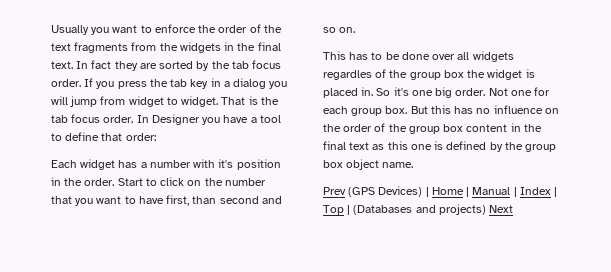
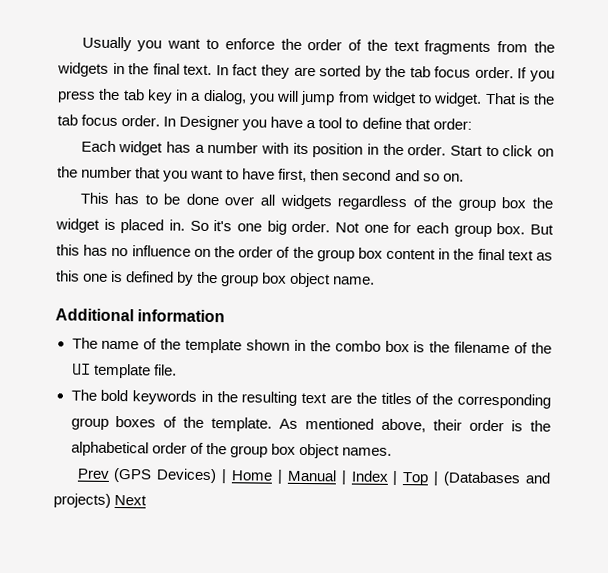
- If you press the tab key in a dialog you will jump from widget to widget.
+ If you press the tab key in a dialog, you will jump from widget to widget.
- Each widget has a number with it's position in the order.
+ Each widget has a number with its position in the order.
- Start to click on the number that you want to have first, than second and so on.
+ Start to click on the number that you want to have first, then second and so on.
- This has to be done over all widgets regardles of the group box the widget is placed in.
+ This has to be done over all widgets regardless of the group box the widget is placed in.
+ Additional information
+ The name of the template shown in the combo box is the filename of the UI template file.
+ The bold keywords in the resulting text are the titles of the corresponding group boxes of the template. As mentioned above, their order is the alphabetical order of the group box object names.

